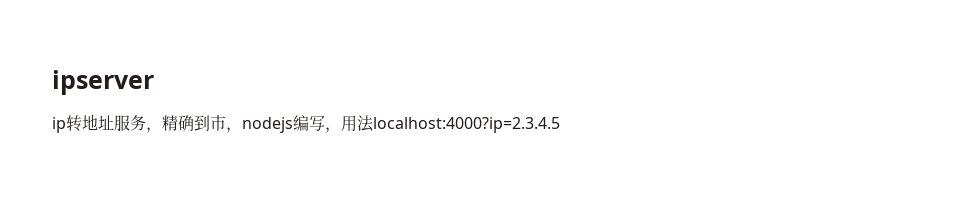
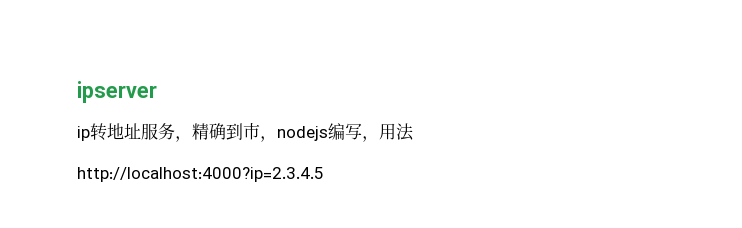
- ip转地址服务，精确到市，nodejs编写，用法localhost:4000?ip=2.3.4.5
+ ip转地址服务，精确到市，nodejs编写，用法
+ http://localhost:4000?ip=2.3.4.5

